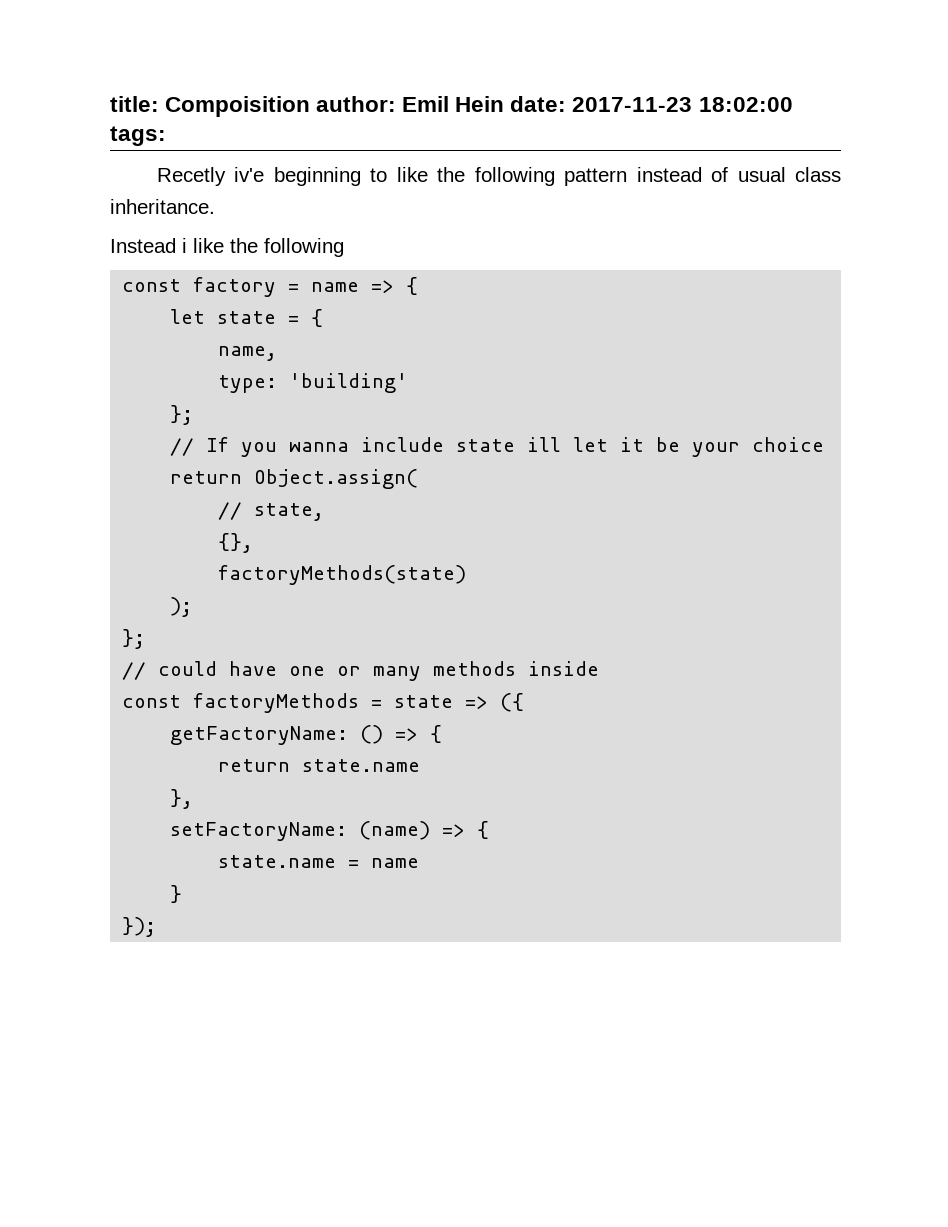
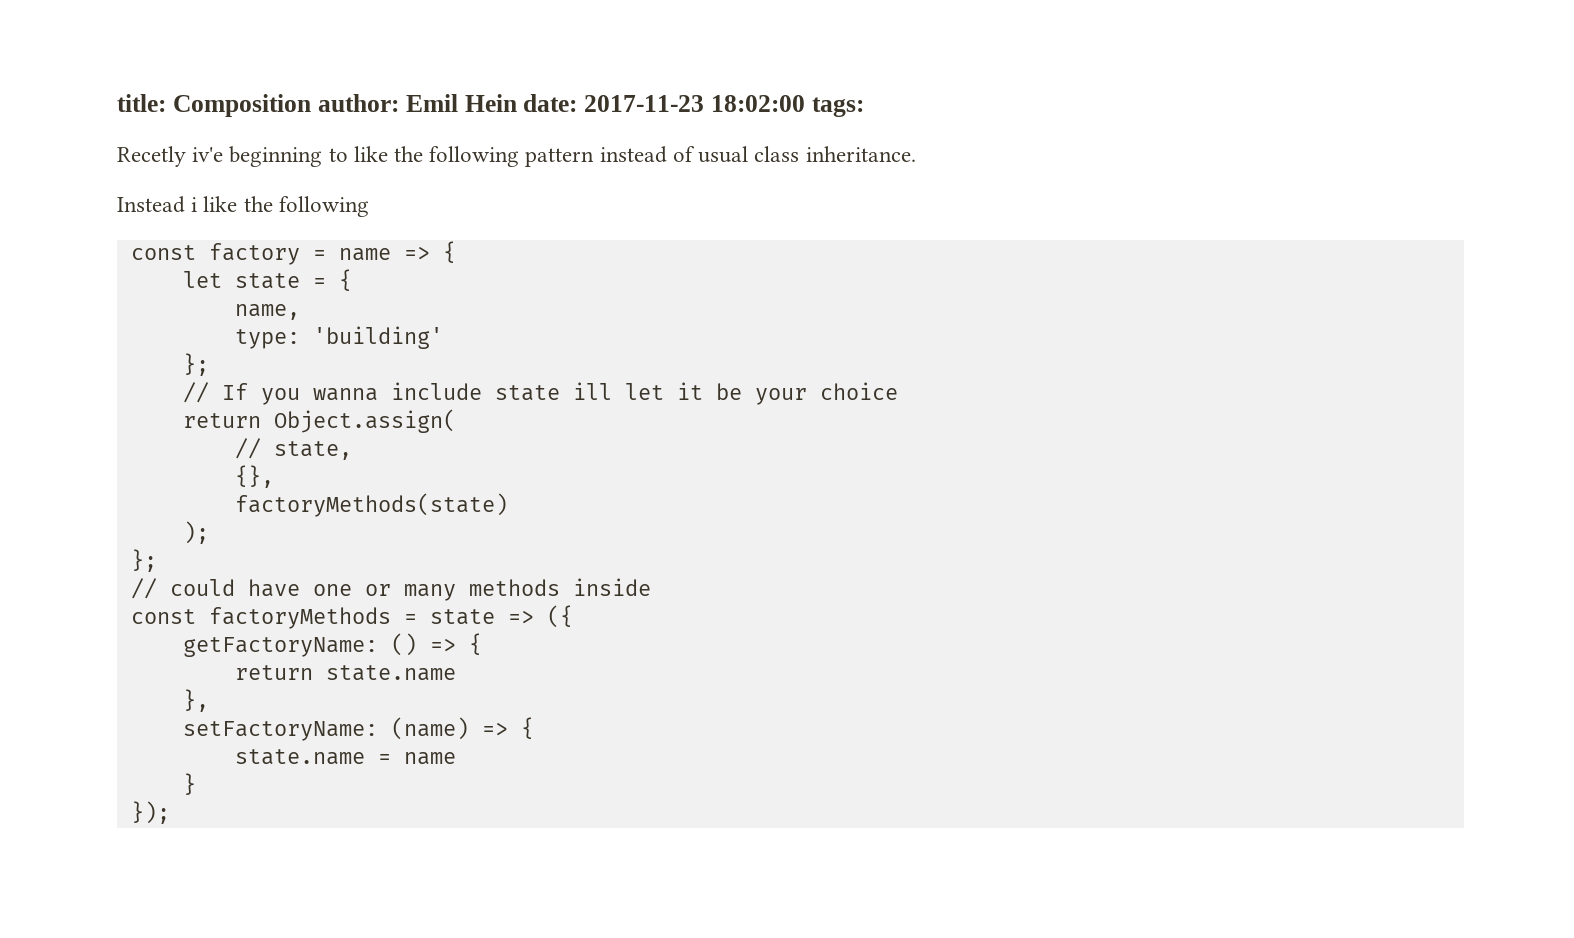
- title: Compoisition author: Emil Hein date: 2017-11-23 18:02:00 tags:
+ title: Composition author: Emil Hein date: 2017-11-23 18:02:00 tags:

